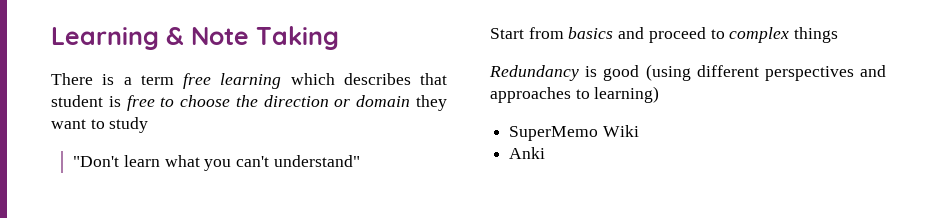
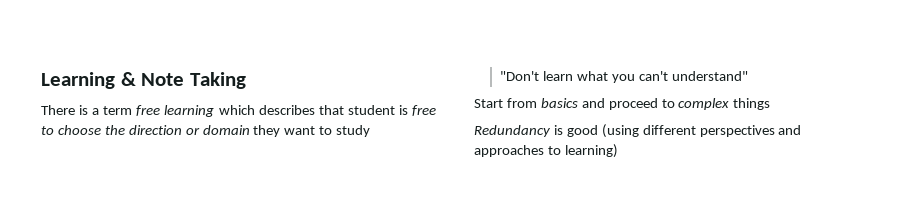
- SuperMemo Wiki
- Anki

